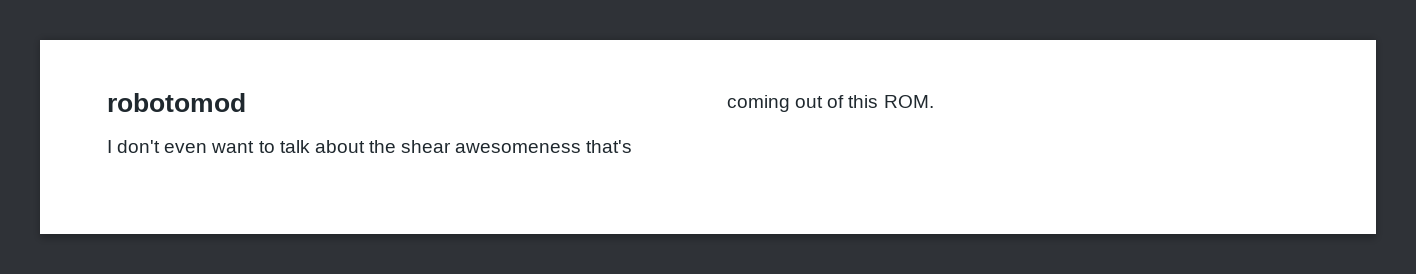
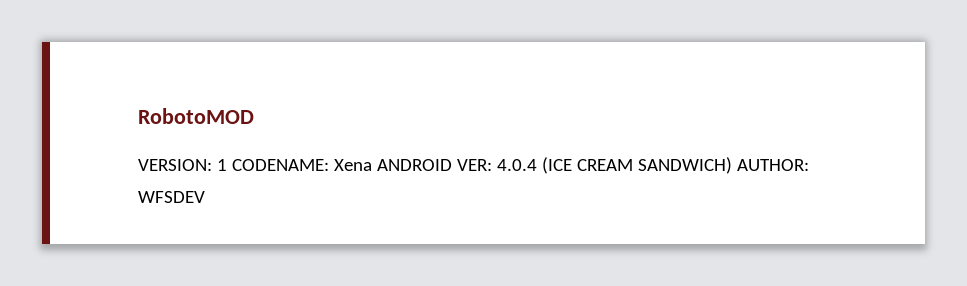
- robotomod
- I don't even want to talk about the shear awesomeness that's coming out of this ROM.
+ RobotoMOD
+ VERSION: 1 CODENAME: Xena ANDROID VER: 4.0.4 (ICE CREAM SANDWICH) AUTHOR: WFSDEV

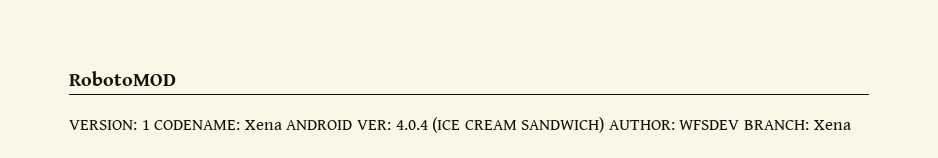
- VERSION: 1 CODENAME: Xena ANDROID VER: 4.0.4 (ICE CREAM SANDWICH) AUTHOR: WFSDEV
+ VERSION: 1 CODENAME: Xena ANDROID VER: 4.0.4 (ICE CREAM SANDWICH) AUTHOR: WFSDEV BRANCH: Xena

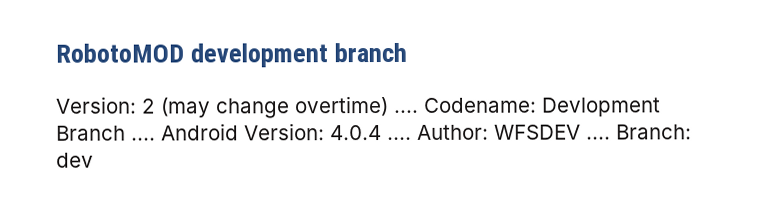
- RobotoMOD
- VERSION: 1 CODENAME: Xena ANDROID VER: 4.0.4 (ICE CREAM SANDWICH) AUTHOR: WFSDEV BRANCH: Xena
+ RobotoMOD development branch
+ Version: 2 (may change overtime) .... Codename: Devlopment Branch .... Android Version: 4.0.4 .... Author: WFSDEV .... Branch: dev

